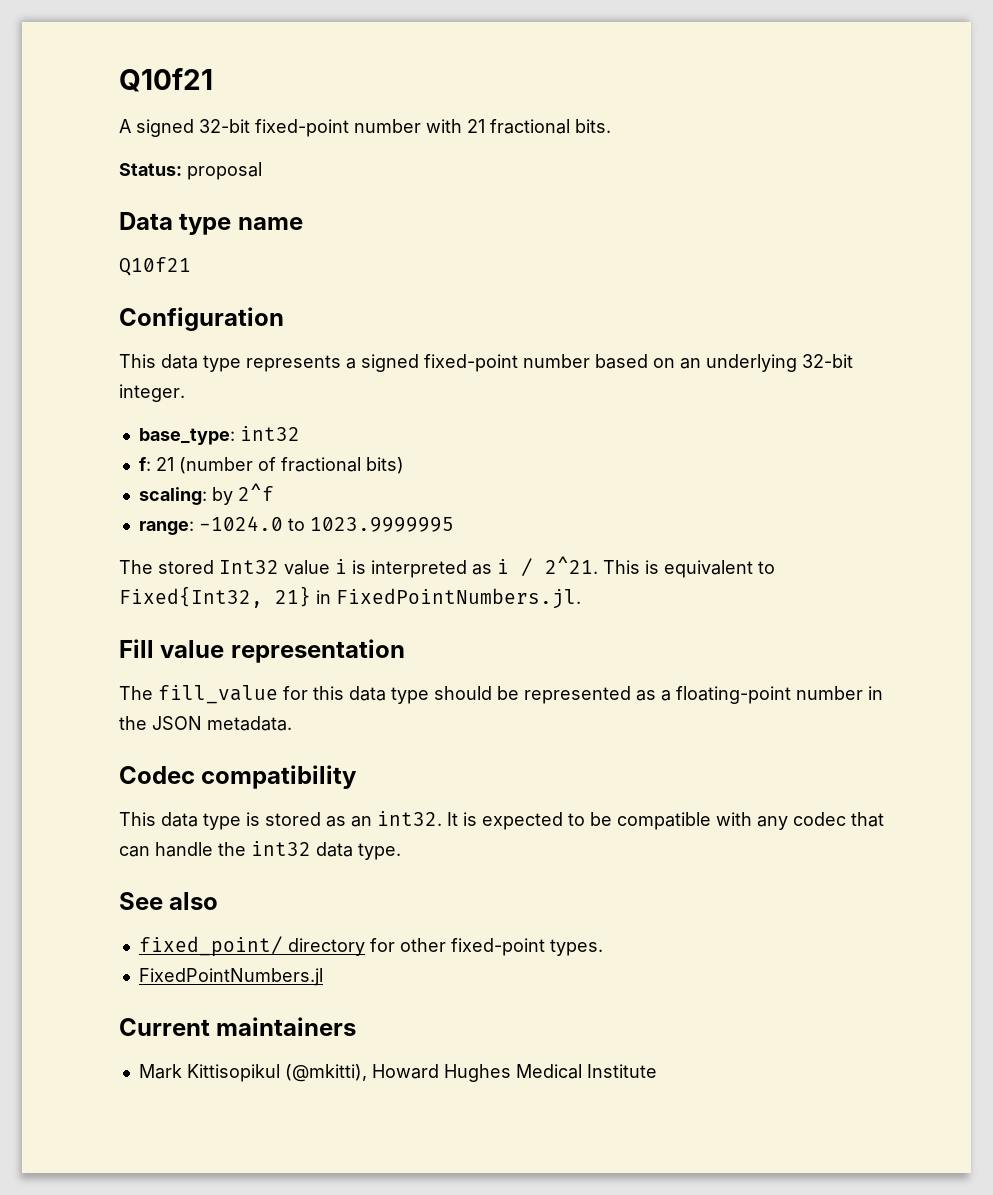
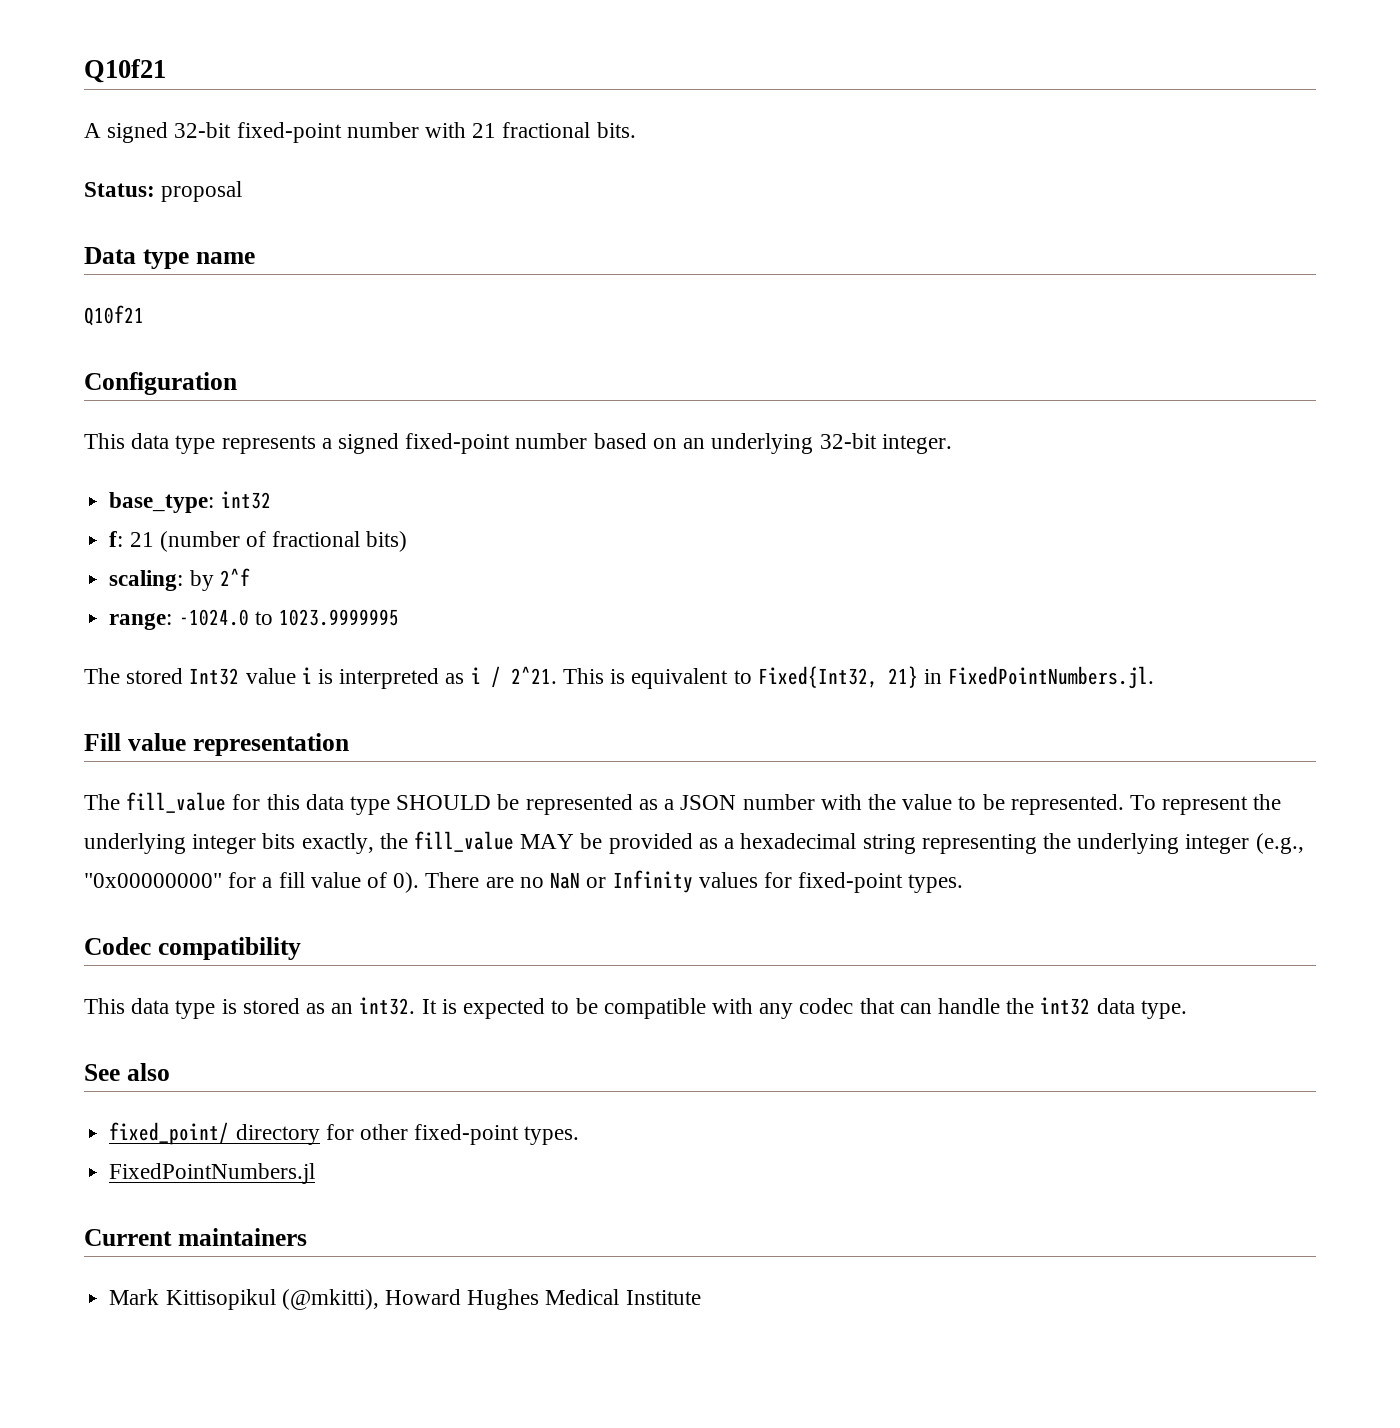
- The fill_value for this data type should be represented as a floating-point number in the JSON metadata.
+ The fill_value for this data type SHOULD be represented as a JSON number with the value to be represented. To represent the underlying integer bits exactly, the fill_value MAY be provided as a hexadecimal string representing the underlying integer (e.g., "0x00000000" for a fill value of 0). There are no NaN or Infinity values for fixed-point types.

